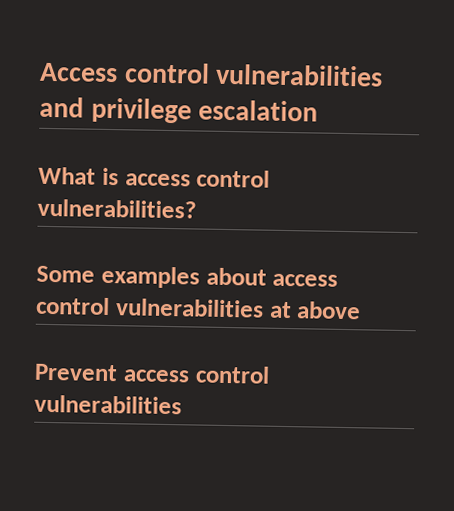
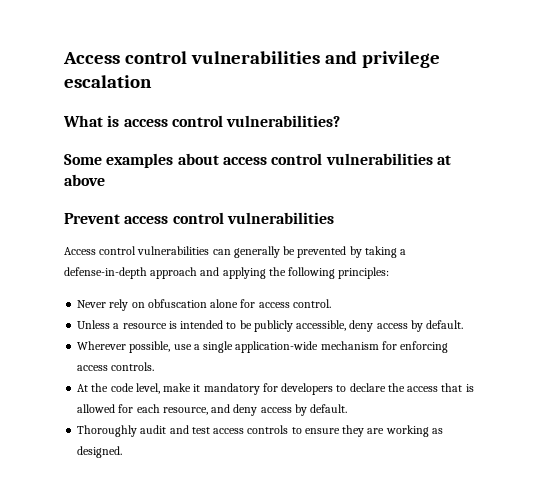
+ Access control vulnerabilities can generally be prevented by taking a defense-in-depth approach and applying the following principles:
+ Never rely on obfuscation alone for access control.
+ Unless a resource is intended to be publicly accessible, deny access by default.
+ Wherever possible, use a single application-wide mechanism for enforcing access controls.
+ At the code level, make it mandatory for developers to declare the access that is allowed for each resource, and deny access by default.
+ Thoroughly audit and test access controls to ensure they are working as designed.

